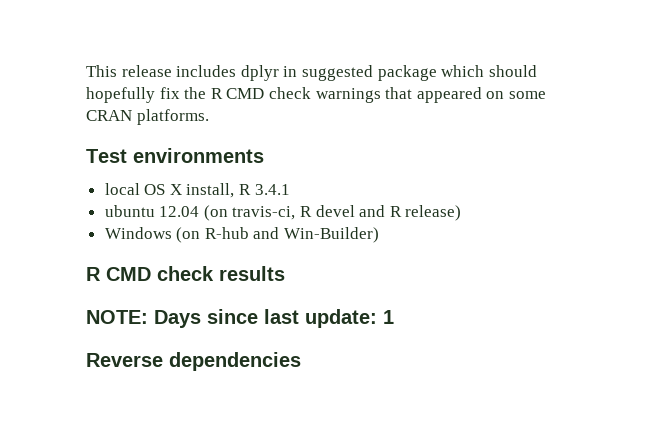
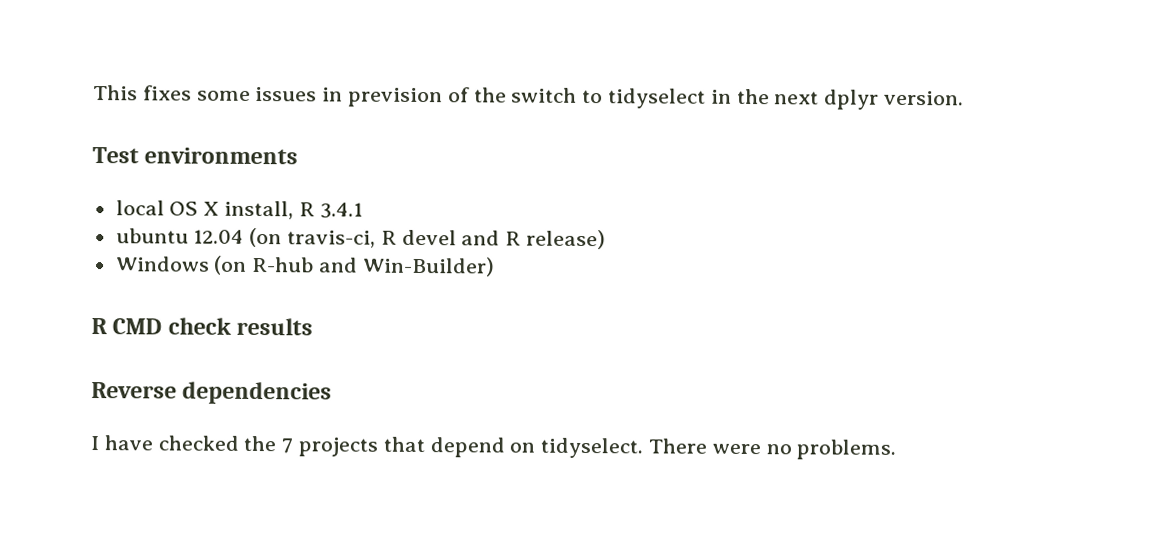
- This release includes dplyr in suggested package which should hopefully fix the R CMD check warnings that appeared on some CRAN platforms.
+ This fixes some issues in prevision of the switch to tidyselect in the next dplyr version.
- NOTE: Days since last update: 1
  Reverse dependencies
+ I have checked the 7 projects that depend on tidyselect. There were no problems.

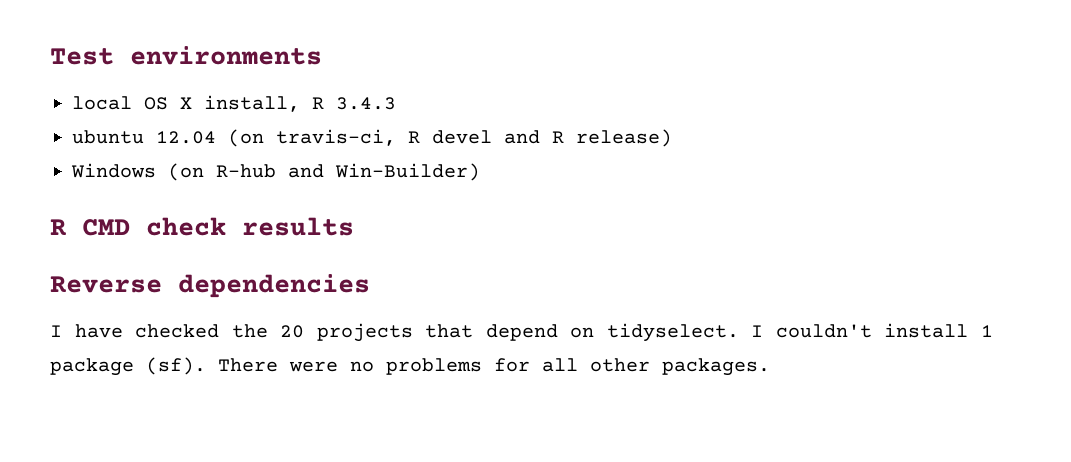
- This fixes some issues in prevision of the switch to tidyselect in the next dplyr version.
- local OS X install, R 3.4.1
+ local OS X install, R 3.4.3
- I have checked the 7 projects that depend on tidyselect.
+ I have checked the 20 projects that depend on tidyselect.
- There were no problems.
+ I couldn't install 1 package (sf). There were no problems for all other packages.

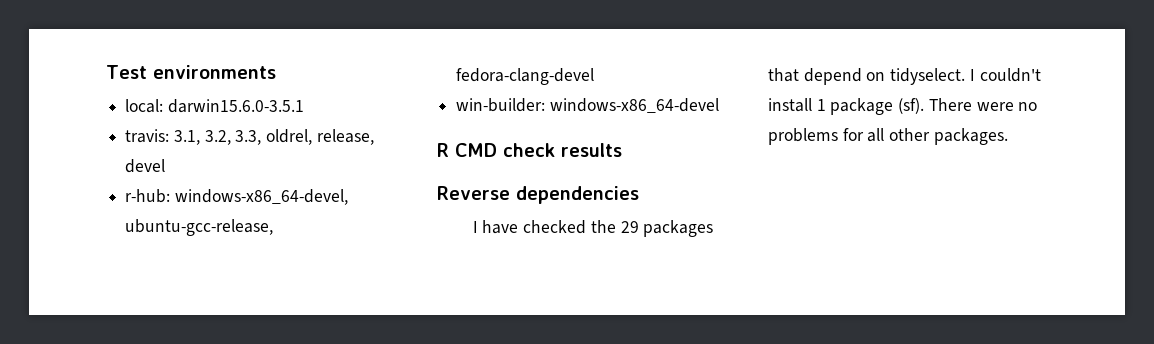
- local OS X install, R 3.4.3
- ubuntu 12.04 (on travis-ci, R devel and R release)
- Windows (on R-hub and Win-Builder)
+ local: darwin15.6.0-3.5.1
+ travis: 3.1, 3.2, 3.3, oldrel, release, devel
+ r-hub: windows-x86_64-devel, ubuntu-gcc-release, fedora-clang-devel
+ win-builder: windows-x86_64-devel
- I have checked the 20 projects that depend on tidyselect.
+ I have checked the 29 packages that depend on tidyselect.

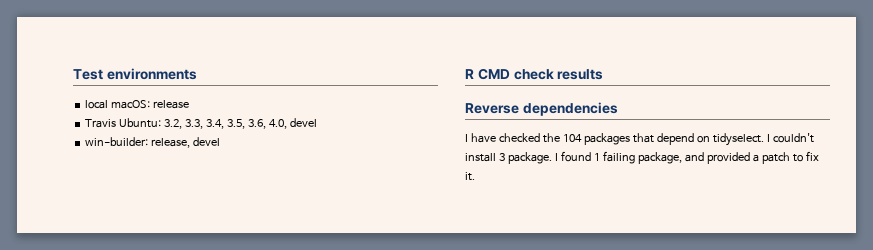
- local: darwin15.6.0-3.5.1
- travis: 3.1, 3.2, 3.3, oldrel, release, devel
- r-hub: windows-x86_64-devel, ubuntu-gcc-release, fedora-clang-devel
- win-builder: windows-x86_64-devel
+ local macOS: release
+ Travis Ubuntu: 3.2, 3.3, 3.4, 3.5, 3.6, 4.0, devel
+ win-builder: release, devel
- I have checked the 29 packages that depend on tidyselect.
+ I have checked the 104 packages that depend on tidyselect.
- I couldn't install 1 package (sf). There were no problems for all other packages.
+ I couldn't install 3 package. I found 1 failing package, and provided a patch to fix it.

